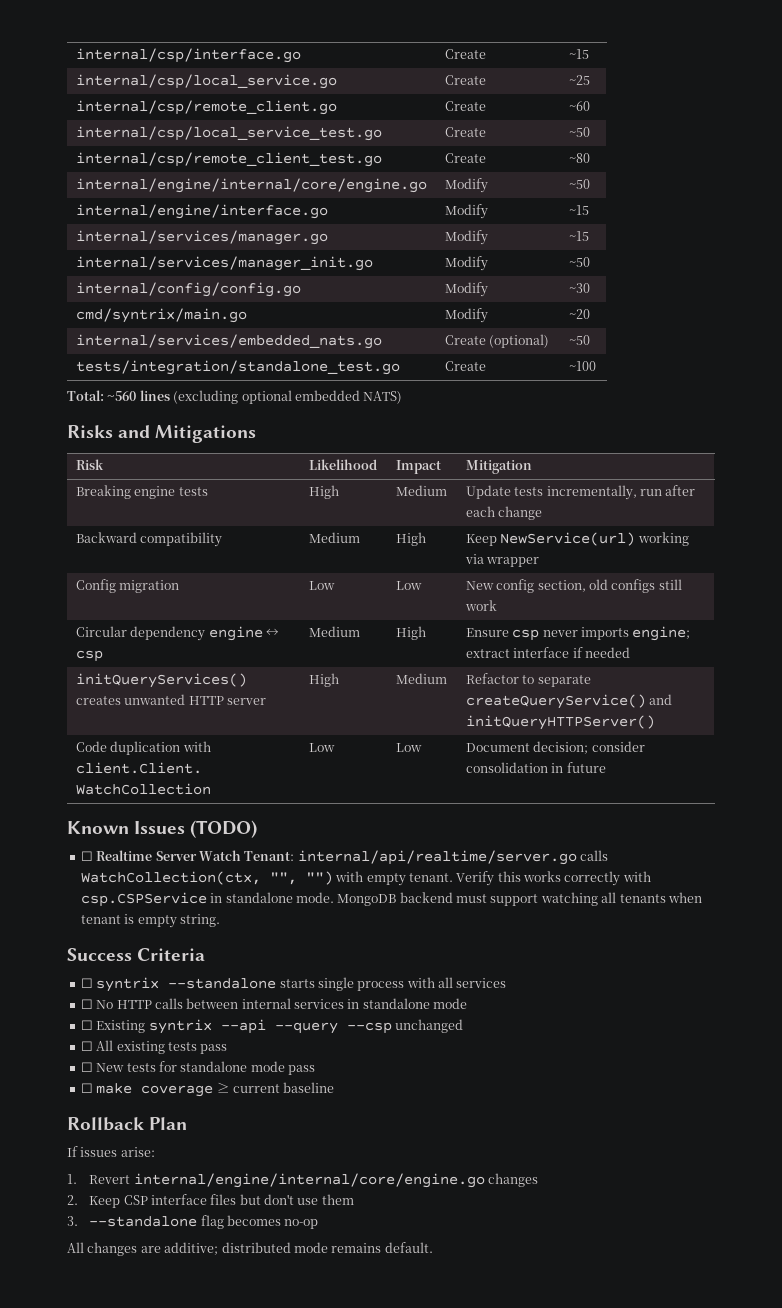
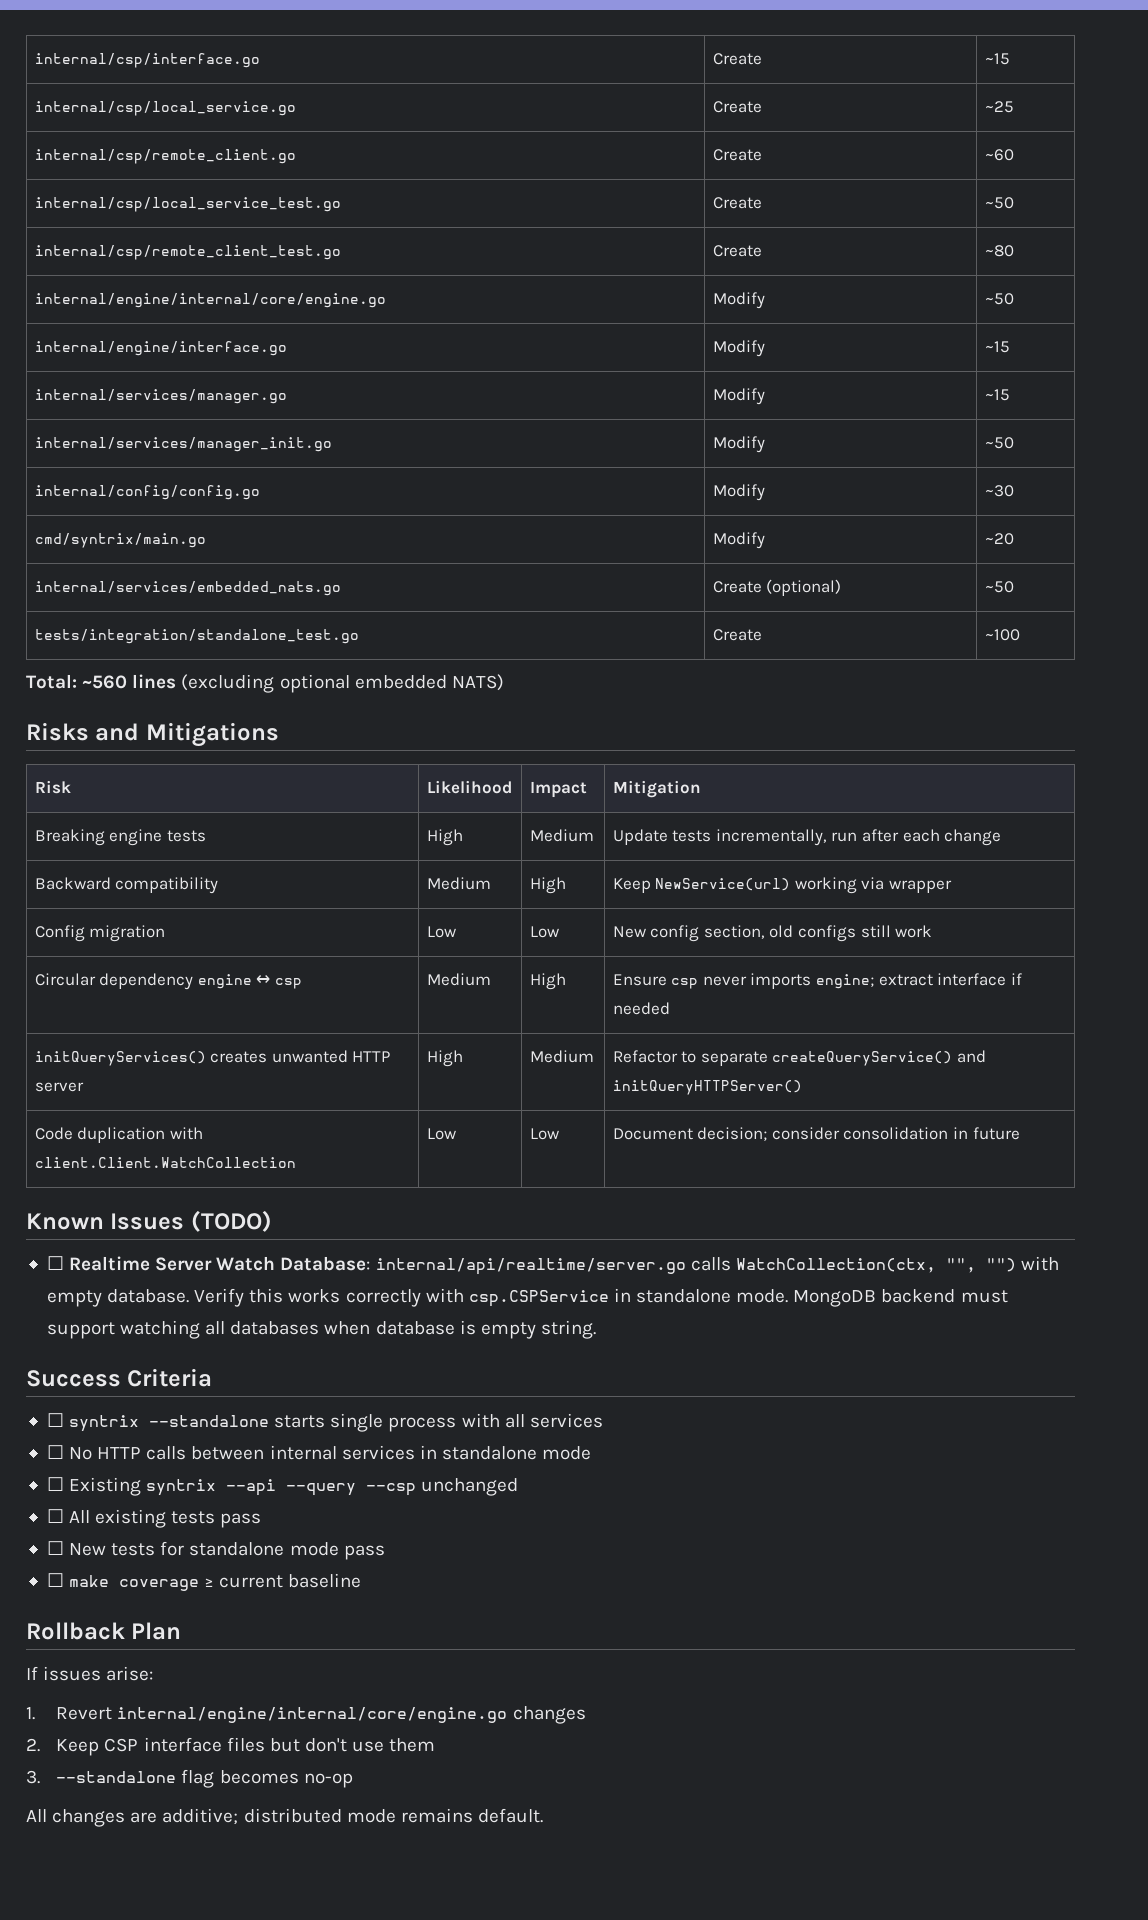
- ☐ Realtime Server Watch Tenant: internal/api/realtime/server.go calls WatchCollection(ctx, "", "") with empty tenant.
+ ☐ Realtime Server Watch Database: internal/api/realtime/server.go calls WatchCollection(ctx, "", "") with empty database.
- MongoDB backend must support watching all tenants when tenant is empty string.
+ MongoDB backend must support watching all databases when database is empty string.

